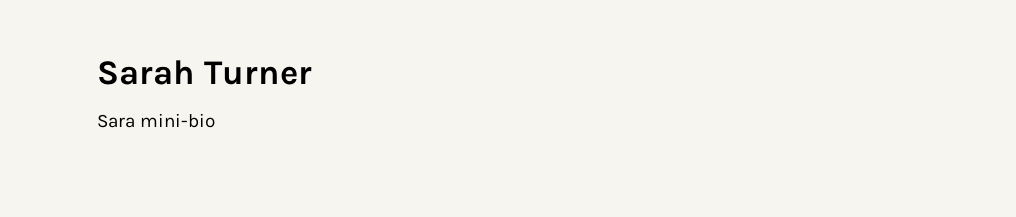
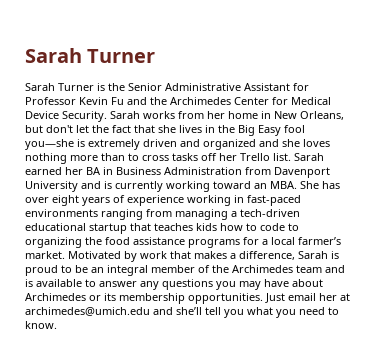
- Sara mini-bio
+ Sarah Turner is the Senior Administrative Assistant for Professor Kevin Fu and the Archimedes Center for Medical Device Security. Sarah works from her home in New Orleans, but don't let the fact that she lives in the Big Easy fool you—she is extremely driven and organized and she loves nothing more than to cross tasks off her Trello list. Sarah earned her BA in Business Administration from Davenport University and is currently working toward an MBA. She has over eight years of experience working in fast-paced environments ranging from managing a tech-driven educational startup that teaches kids how to code to organizing the food assistance programs for a local farmer’s market. Motivated by work that makes a difference, Sarah is proud to be an integral member of the Archimedes team and is available to answer any questions you may have about Archimedes or its membership opportunities. Just email her at archimedes@umich.edu and she’ll tell you what you need to know.

